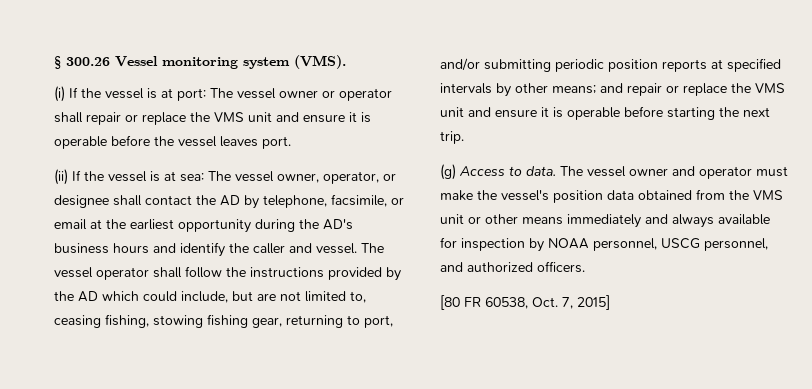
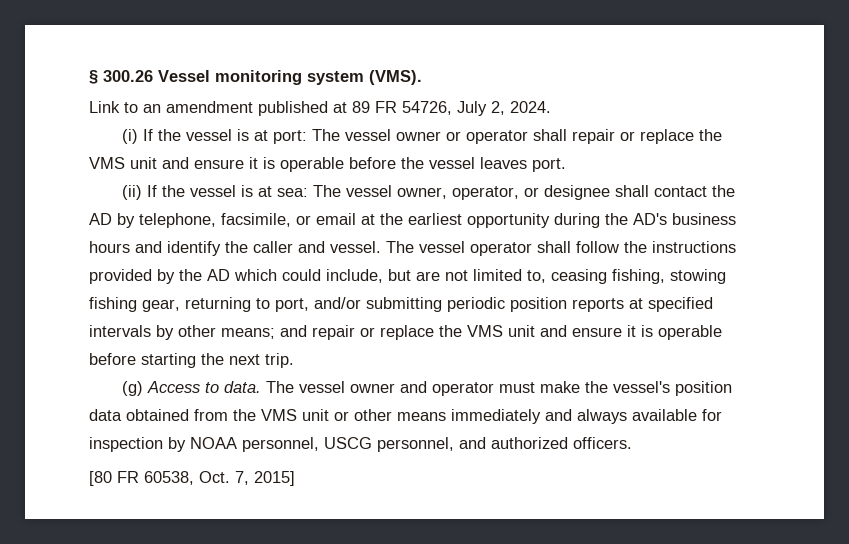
+ Link to an amendment published at 89 FR 54726, July 2, 2024.

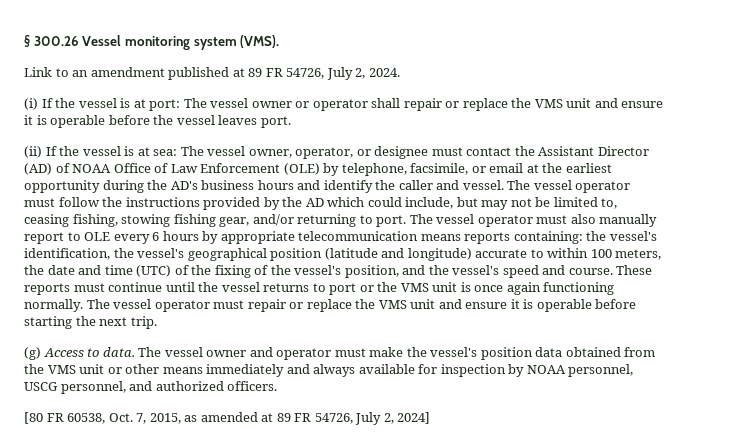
- (ii) If the vessel is at sea: The vessel owner, operator, or designee shall contact the AD by telephone, facsimile, or email at the earliest opportunity during the AD's business hours and identify the caller and vessel.
+ (ii) If the vessel is at sea: The vessel owner, operator, or designee must contact the Assistant Director (AD) of NOAA Office of Law Enforcement (OLE) by telephone, facsimile, or email at the earliest opportunity during the AD's business hours and identify the caller and vessel.
- The vessel operator shall follow the instructions provided by the AD which could include, but are not limited to, ceasing fishing, stowing fishing gear, returning to port, and/or submitting periodic position reports at specified intervals by other means; and repair or replace the VMS unit and ensure it is operable before starting the next trip.
+ The vessel operator must follow the instructions provided by the AD which could include, but may not be limited to, ceasing fishing, stowing fishing gear, and/or returning to port. The vessel operator must also manually report to OLE every 6 hours by appropriate telecommunication means reports containing: the vessel's identification, the vessel's geographical position (latitude and longitude) accurate to within 100 meters, the date and time (UTC) of the fixing of the vessel's position, and the vessel's speed and course. These reports must continue until the vessel returns to port or the VMS unit is once again functioning normally. The vessel operator must repair or replace the VMS unit and ensure it is operable before starting the next trip.
- [80 FR 60538, Oct. 7, 2015]
+ [80 FR 60538, Oct. 7, 2015, as amended at 89 FR 54726, July 2, 2024]

